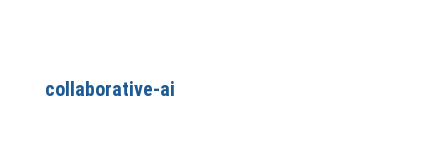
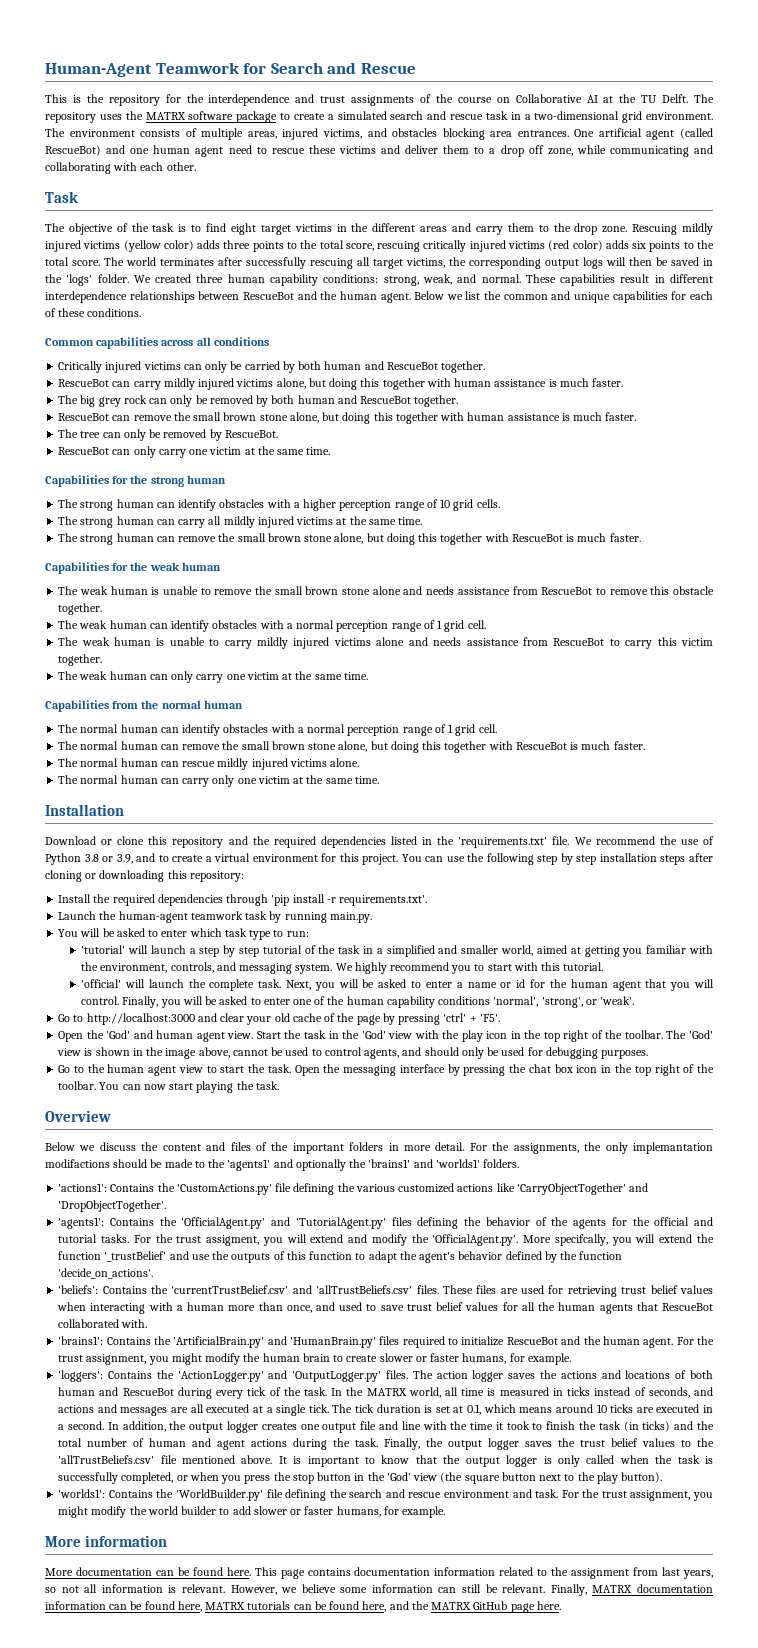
- collaborative-ai
+ Human-Agent Teamwork for Search and Rescue
+ This is the repository for the interdependence and trust assignments of the course on Collaborative AI at the TU Delft. The repository uses the MATRX software package to create a simulated search and rescue task in a two-dimensional grid environment. The environment consists of multiple areas, injured victims, and obstacles blocking area entrances. One artificial agent (called RescueBot) and one human agent need to rescue these victims and deliver them to a drop off zone, while communicating and collaborating with each other.
+ Task
+ The objective of the task is to find eight target victims in the different areas and carry them to the drop zone. Rescuing mildly injured victims (yellow color) adds three points to the total score, rescuing critically injured victims (red color) adds six points to the total score. The world terminates after successfully rescuing all target victims, the corresponding output logs will then be saved in the 'logs' folder. We created three human capability conditions: strong, weak, and normal. These capabilities result in different interdependence relationships between RescueBot and the human agent. Below we list the common and unique capabilities for each of these conditions.
+ Common capabilities across all conditions
+ Critically injured victims can only be carried by both human and RescueBot together.
+ RescueBot can carry mildly injured victims alone, but doing this together with human assistance is much faster.
+ The big grey rock can only be removed by both human and RescueBot together.
+ RescueBot can remove the small brown stone alone, but doing this together with human assistance is much faster.
+ The tree can only be removed by RescueBot.
+ RescueBot can only carry one victim at the same time.
+ Capabilities for the strong human
+ The strong human can identify obstacles with a higher perception range of 10 grid cells.
+ The strong human can carry all mildly injured victims at the same time.
+ The strong human can remove the small brown stone alone, but doing this together with RescueBot is much faster.
+ Capabilities for the weak human
+ The weak human is unable to remove the small brown stone alone and needs assistance from RescueBot to remove this obstacle together.
+ The weak human can identify obstacles with a normal perception range of 1 grid cell.
+ The weak human is unable to carry mildly injured victims alone and needs assistance from RescueBot to carry this victim together.
+ The weak human can only carry one victim at the same time.
+ Capabilities from the normal human
+ The normal human can identify obstacles with a normal perception range of 1 grid cell.
+ The normal human can remove the small brown stone alone, but doing this together with RescueBot is much faster.
+ The normal human can rescue mildly injured victims alone.
+ The normal human can carry only one victim at the same time.
+ Installation
+ Download or clone this repository and the required dependencies listed in the 'requirements.txt' file. We recommend the use of Python 3.8 or 3.9, and to create a virtual environment for this project. You can use the following step by step installation steps after cloning or downloading this repository:
+ Install the required dependencies through 'pip install -r requirements.txt'.
+ Launch the human-agent teamwork task by running main.py.
+ You will be asked to enter which task type to run:
+ 'tutorial' will launch a step by step tutorial of the task in a simplified and smaller world, aimed at getting you familiar with the environment, controls, and messaging system. We highly recommend you to start with this tutorial.
+ 'official' will launch the complete task. Next, you will be asked to enter a name or id for the human agent that you will control. Finally, you will be asked to enter one of the human capability conditions 'normal', 'strong', or 'weak'.
+ Go to http://localhost:3000 and clear your old cache of the page by pressing 'ctrl' + 'F5'.
+ Open the 'God' and human agent view. Start the task in the 'God' view with the play icon in the top right of the toolbar. The 'God' view is shown in the image above, cannot be used to control agents, and should only be used for debugging purposes.
+ Go to the human agent view to start the task. Open the messaging interface by pressing the chat box icon in the top right of the toolbar. You can now start playing the task.
+ Overview
+ Below we discuss the content and files of the important folders in more detail. For the assignments, the only implemantation modifactions should be made to the 'agents1' and optionally the 'brains1' and 'worlds1' folders.
+ 'actions1': Contains the 'CustomActions.py' file defining the various customized actions like 'CarryObjectTogether' and 'DropObjectTogether'.
+ 'agents1': Contains the 'OfficialAgent.py' and 'TutorialAgent.py' files defining the behavior of the agents for the official and tutorial tasks. For the trust assigment, you will extend and modify the 'OfficialAgent.py'. More specifcally, you will extend the function '_trustBelief' and use the outputs of this function to adapt the agent's behavior defined by the function 'decide_on_actions'.
+ 'beliefs': Contains the 'currentTrustBelief.csv' and 'allTrustBeliefs.csv' files. These files are used for retrieving trust belief values when interacting with a human more than once, and used to save trust belief values for all the human agents that RescueBot collaborated with.
+ 'brains1': Contains the 'ArtificialBrain.py' and 'HumanBrain.py' files required to initialize RescueBot and the human agent. For the trust assignment, you might modify the human brain to create slower or faster humans, for example.
+ 'loggers': Contains the 'ActionLogger.py' and 'OutputLogger.py' files. The action logger saves the actions and locations of both human and RescueBot during every tick of the task. In the MATRX world, all time is measured in ticks instead of seconds, and actions and messages are all executed at a single tick. The tick duration is set at 0.1, which means around 10 ticks are executed in a second. In addition, the output logger creates one output file and line with the time it took to finish the task (in ticks) and the total number of human and agent actions during the task. Finally, the output logger saves the trust belief values to the 'allTrustBeliefs.csv' file mentioned above. It is important to know that the output logger is only called when the task is successfully completed, or when you press the stop button in the 'God' view (the square button next to the play button).
+ 'worlds1': Contains the 'WorldBuilder.py' file defining the search and rescue environment and task. For the trust assignment, you might modify the world builder to add slower or faster humans, for example.
+ More information
+ More documentation can be found here. This page contains documentation information related to the assignment from last years, so not all information is relevant. However, we believe some information can still be relevant. Finally, MATRX documentation information can be found here, MATRX tutorials can be found here, and the MATRX GitHub page here.

